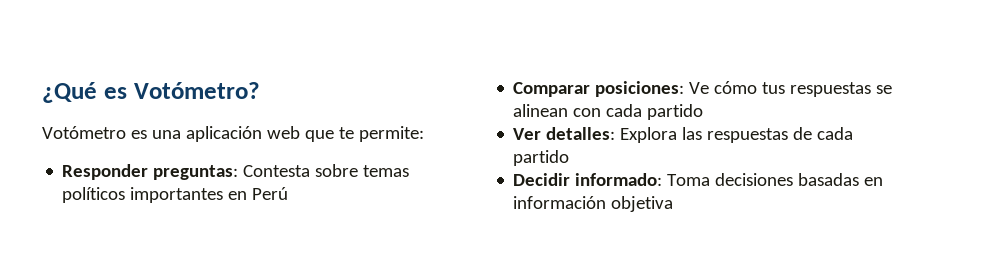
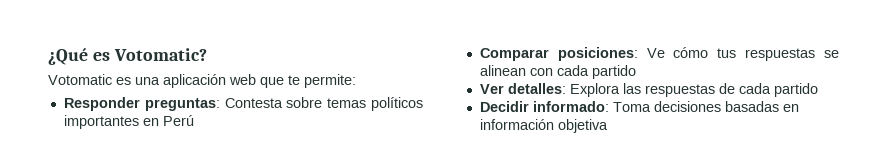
- ¿Qué es Votómetro?
- Votómetro es una aplicación web que te permite:
+ ¿Qué es Votomatic?
+ Votomatic es una aplicación web que te permite:

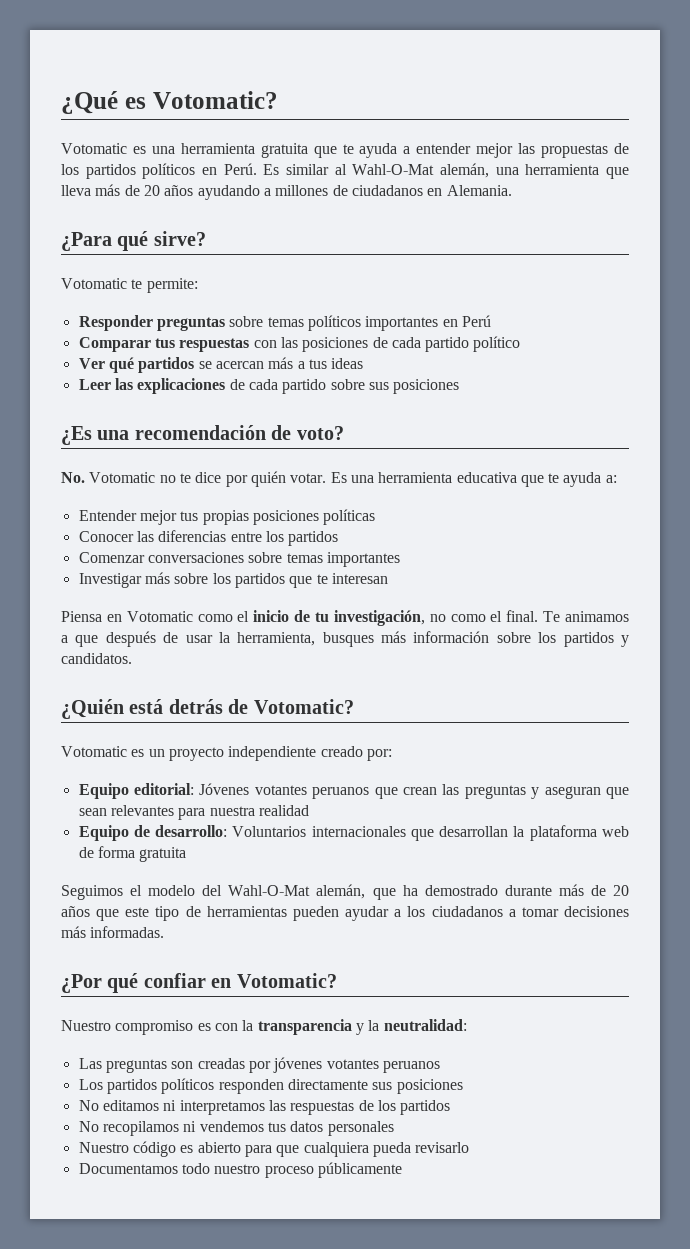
- Votomatic es una aplicación web que te permite:
+ Votomatic es una herramienta gratuita que te ayuda a entender mejor las propuestas de los partidos políticos en Perú. Es similar al Wahl-O-Mat alemán, una herramienta que lleva más de 20 años ayudando a millones de ciudadanos en Alemania.
+ ¿Para qué sirve?
+ Votomatic te permite:
- Responder preguntas: Contesta sobre temas políticos importantes en Perú
+ Responder preguntas sobre temas políticos importantes en Perú
- Comparar posiciones: Ve cómo tus respuestas se alinean con cada partido
+ Comparar tus respuestas con las posiciones de cada partido político
- Ver detalles: Explora las respuestas de cada partido
- Decidir informado: Toma decisiones basadas en información objetiva
+ Ver qué partidos se acercan más a tus ideas
+ Leer las explicaciones de cada partido sobre sus posiciones
+ ¿Es una recomendación de voto?
+ No. Votomatic no te dice por quién votar. Es una herramienta educativa que te ayuda a:
+ Entender mejor tus propias posiciones políticas
+ Conocer las diferencias entre los partidos
+ Comenzar conversaciones sobre temas importantes
+ Investigar más sobre los partidos que te interesan
+ Piensa en Votomatic como el inicio de tu investigación, no como el final. Te animamos a que después de usar la herramienta, busques más información sobre los partidos y candidatos.
+ ¿Quién está detrás de Votomatic?
+ Votomatic es un proyecto independiente creado por:
+ Equipo editorial: Jóvenes votantes peruanos que crean las preguntas y aseguran que sean relevantes para nuestra realidad
+ Equipo de desarrollo: Voluntarios internacionales que desarrollan la plataforma web de forma gratuita
+ Seguimos el modelo del Wahl-O-Mat alemán, que ha demostrado durante más de 20 años que este tipo de herramientas pueden ayudar a los ciudadanos a tomar decisiones más informadas.
+ ¿Por qué confiar en Votomatic?
+ Nuestro compromiso es con la transparencia y la neutralidad:
+ Las preguntas son creadas por jóvenes votantes peruanos
+ Los partidos políticos responden directamente sus posiciones
+ No editamos ni interpretamos las respuestas de los partidos
+ No recopilamos ni vendemos tus datos personales
+ Nuestro código es abierto para que cualquiera pueda revisarlo
+ Documentamos todo nuestro proceso públicamente

